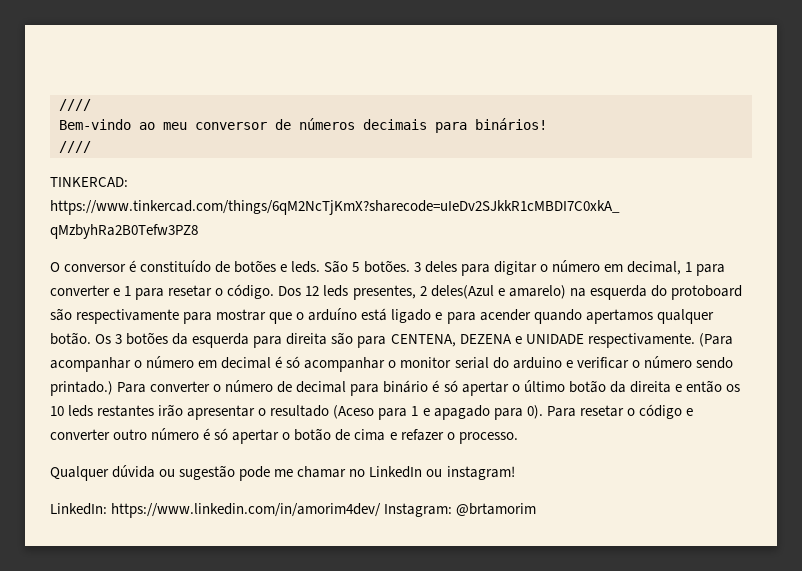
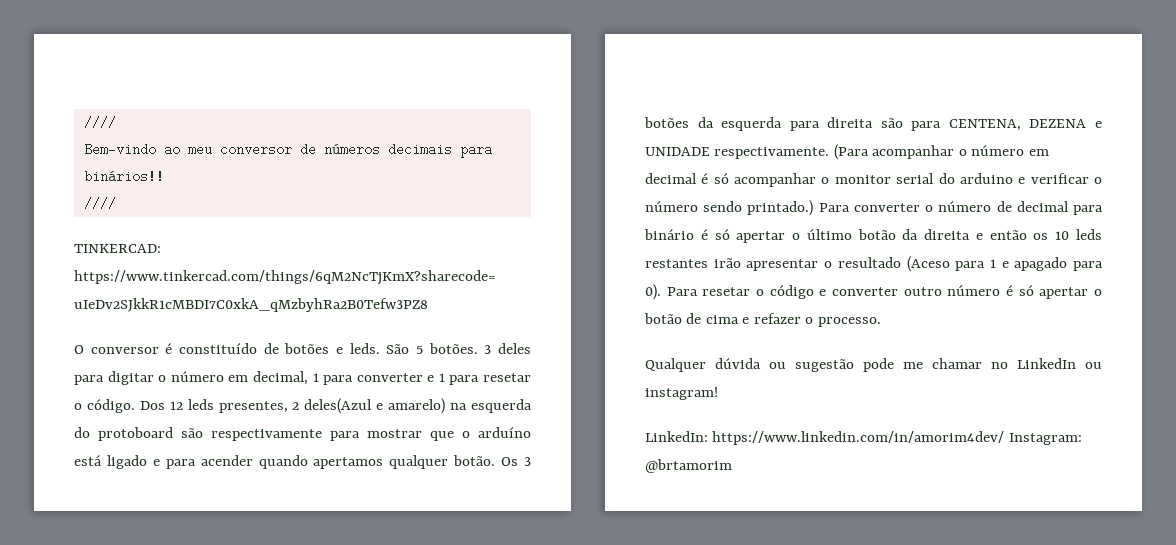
- Bem-vindo ao meu conversor de números decimais para binários!
+ Bem-vindo ao meu conversor de números decimais para binários!!

